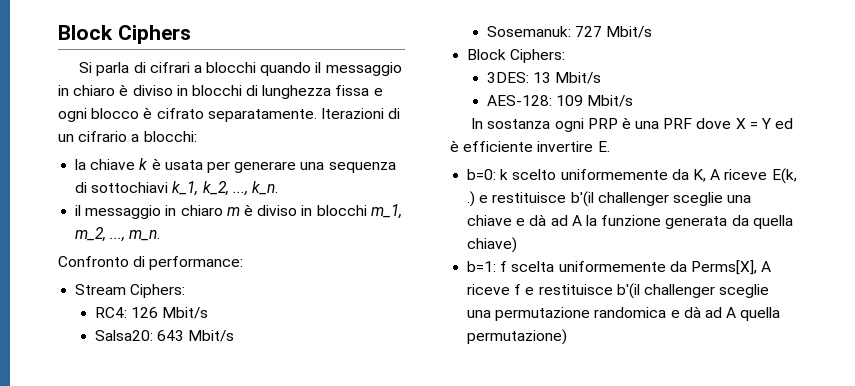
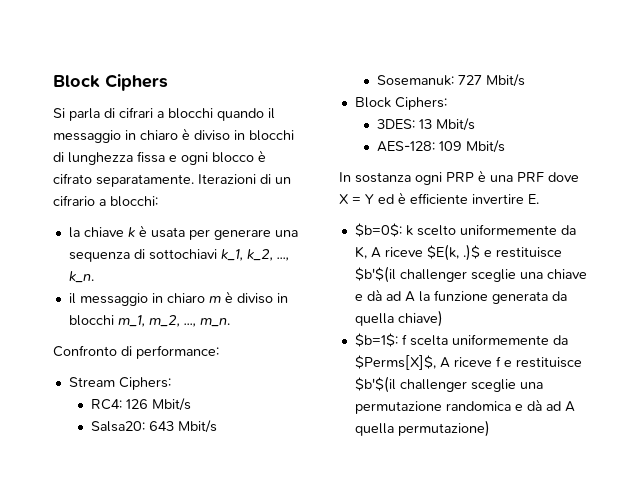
- b=0: k scelto uniformemente da K, A riceve E(k, .) e restituisce b'(il challenger sceglie una chiave e dà ad A la funzione generata da quella chiave)
+ $b=0$: k scelto uniformemente da K, A riceve $E(k, .)$ e restituisce $b'$(il challenger sceglie una chiave e dà ad A la funzione generata da quella chiave)
- b=1: f scelta uniformemente da Perms[X], A riceve f e restituisce b'(il challenger sceglie una permutazione randomica e dà ad A quella permutazione)
+ $b=1$: f scelta uniformemente da $Perms[X]$, A riceve f e restituisce $b'$(il challenger sceglie una permutazione randomica e dà ad A quella permutazione)

